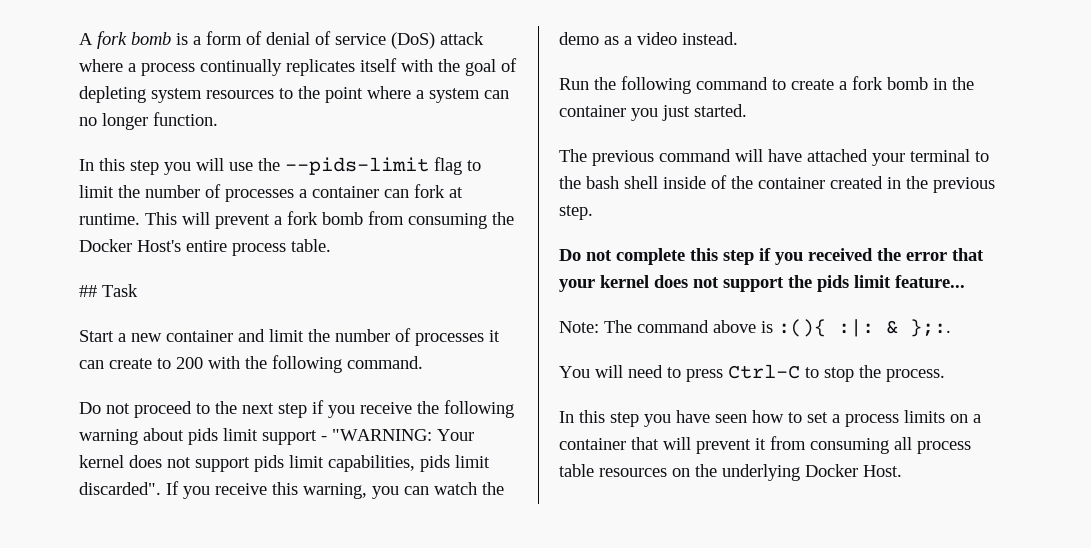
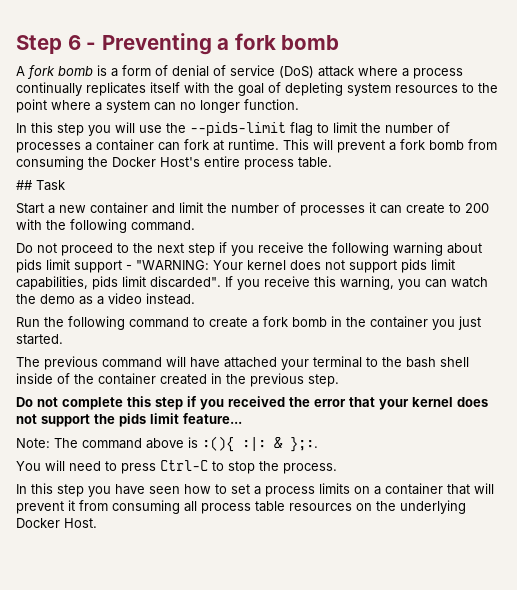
+ Step 6 - Preventing a fork bomb

